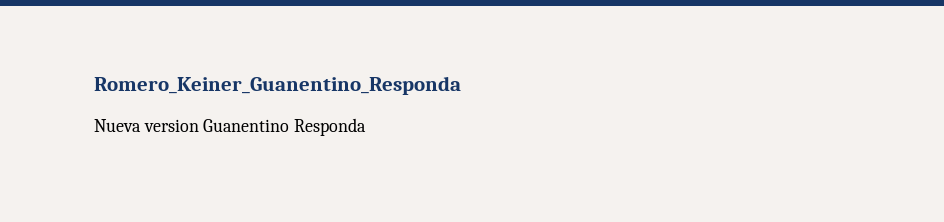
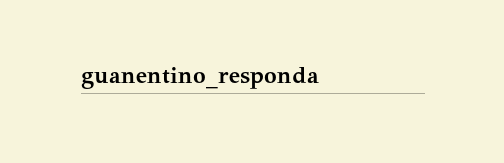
- Romero_Keiner_Guanentino_Responda
- Nueva version Guanentino Responda
+ guanentino_responda

